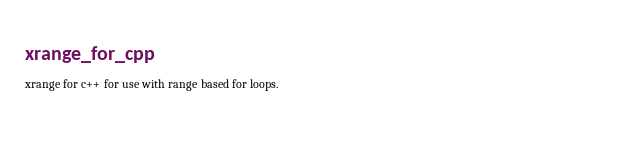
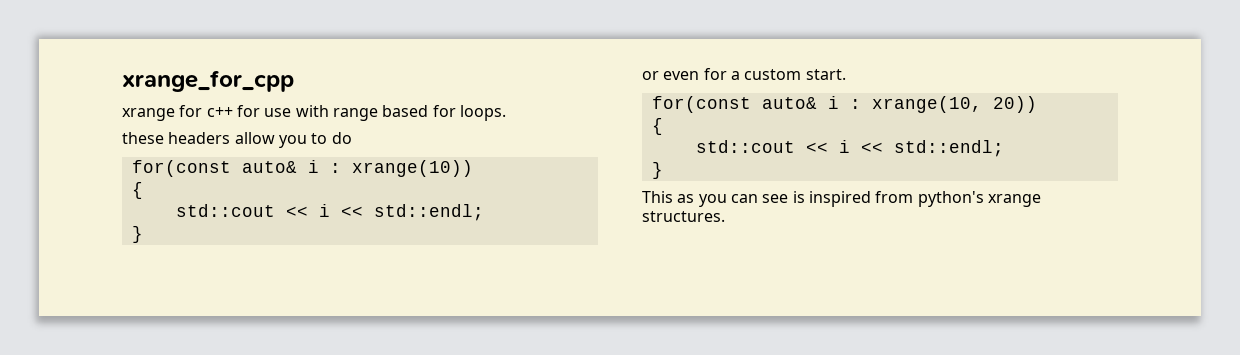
+ these headers allow you to do
+ for(const auto& i : xrange(10))
+ {
+ std::cout << i << std::endl;
+ }
+ or even for a custom start.
+ for(const auto& i : xrange(10, 20))
+ {
+ std::cout << i << std::endl;
+ }
+ This as you can see is inspired from python's xrange structures.

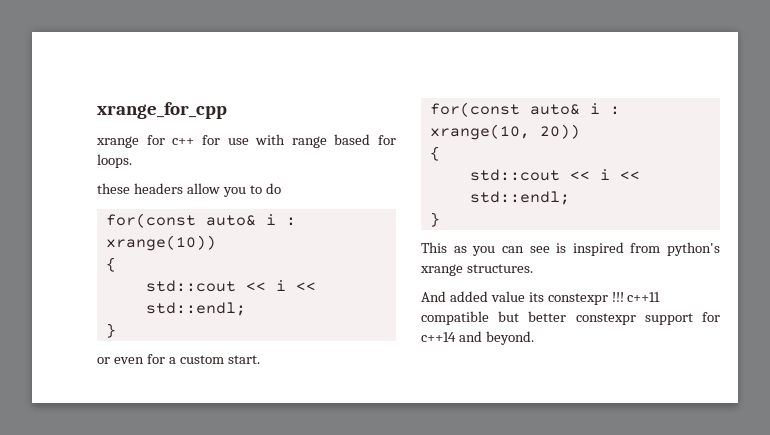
+ And added value its constexpr !!! c++11 compatible but better constexpr support for c++14 and beyond.

